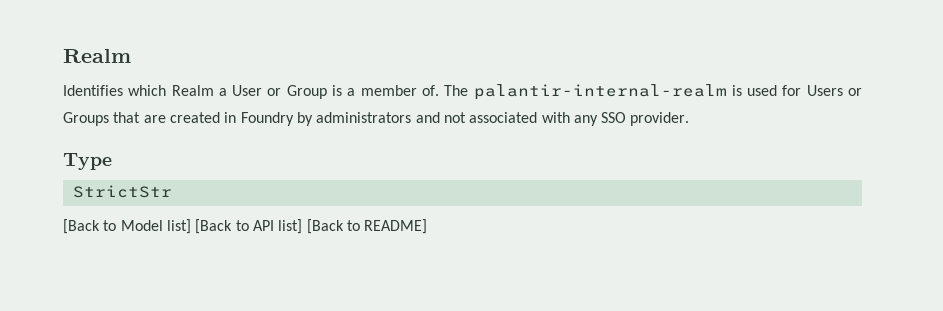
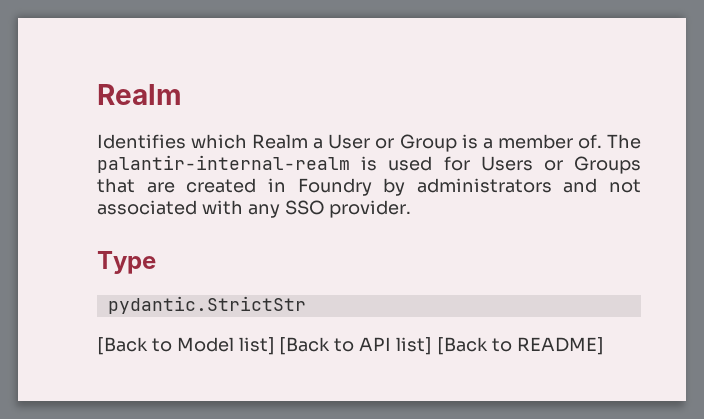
- StrictStr
+ pydantic.StrictStr

